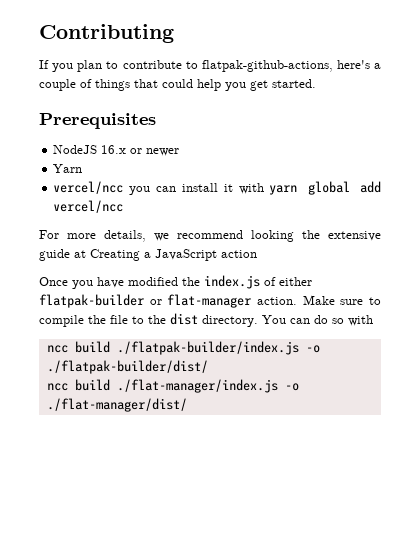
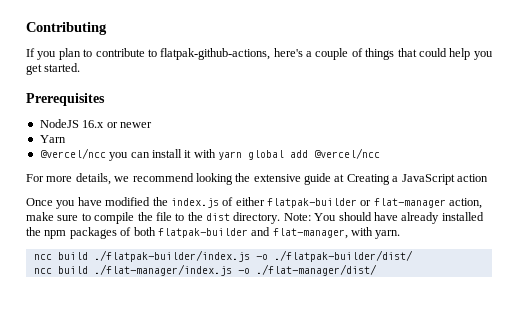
- vercel/ncc you can install it with yarn global add vercel/ncc
+ @vercel/ncc you can install it with yarn global add @vercel/ncc
- Once you have modified the index.js of either flatpak-builder or flat-manager action. Make sure to compile the file to the dist directory.
+ Once you have modified the index.js of either flatpak-builder or flat-manager action, make sure to compile the file to the dist directory.
- You can do so with
+ Note: You should have already installed the npm packages of both flatpak-builder and flat-manager, with yarn.

